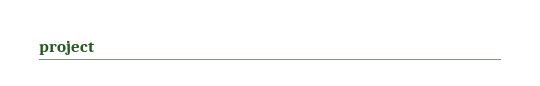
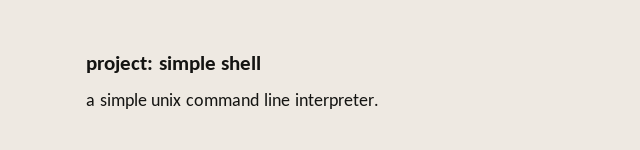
- project
+ project: simple shell
+ a simple unix command line interpreter.

